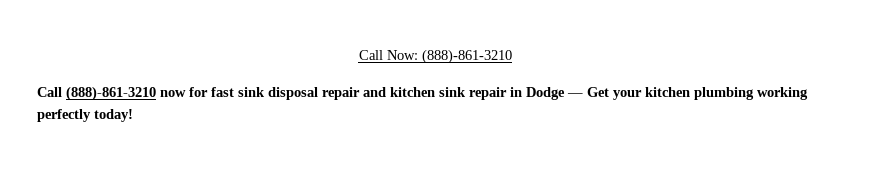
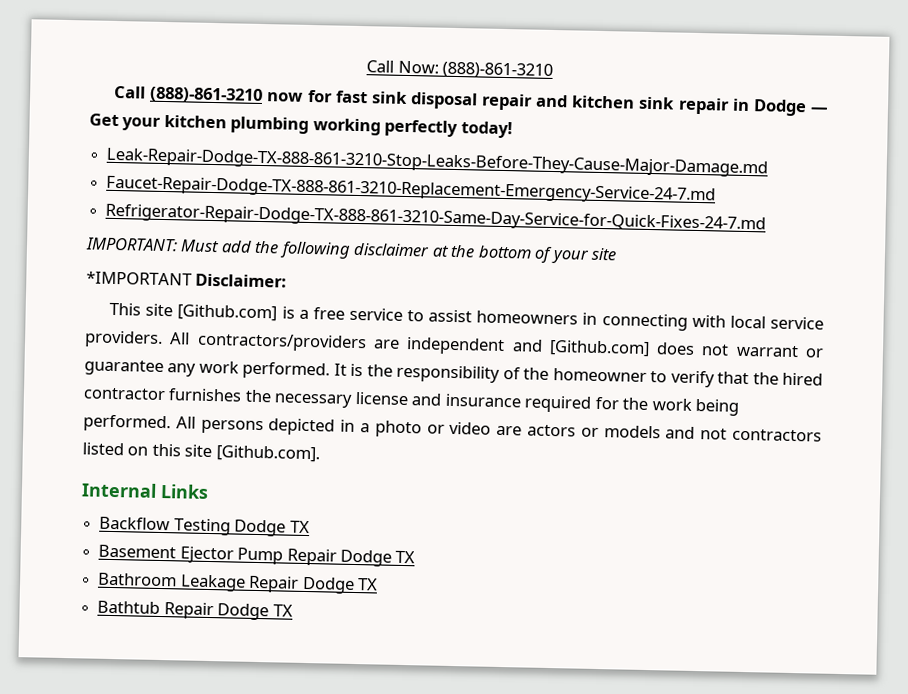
+ Leak-Repair-Dodge-TX-888-861-3210-Stop-Leaks-Before-They-Cause-Major-Damage.md
+ Faucet-Repair-Dodge-TX-888-861-3210-Replacement-Emergency-Service-24-7.md
+ Refrigerator-Repair-Dodge-TX-888-861-3210-Same-Day-Service-for-Quick-Fixes-24-7.md
+ IMPORTANT: Must add the following disclaimer at the bottom of your site
+ *IMPORTANT Disclaimer:
+ This site [Github.com] is a free service to assist homeowners in connecting with local service providers. All contractors/providers are independent and [Github.com] does not warrant or guarantee any work performed. It is the responsibility of the homeowner to verify that the hired contractor furnishes the necessary license and insurance required for the work being performed. All persons depicted in a photo or video are actors or models and not contractors listed on this site [Github.com].
+ Internal Links
+ Backflow Testing Dodge TX
+ Basement Ejector Pump Repair Dodge TX
+ Bathroom Leakage Repair Dodge TX
+ Bathtub Repair Dodge TX

